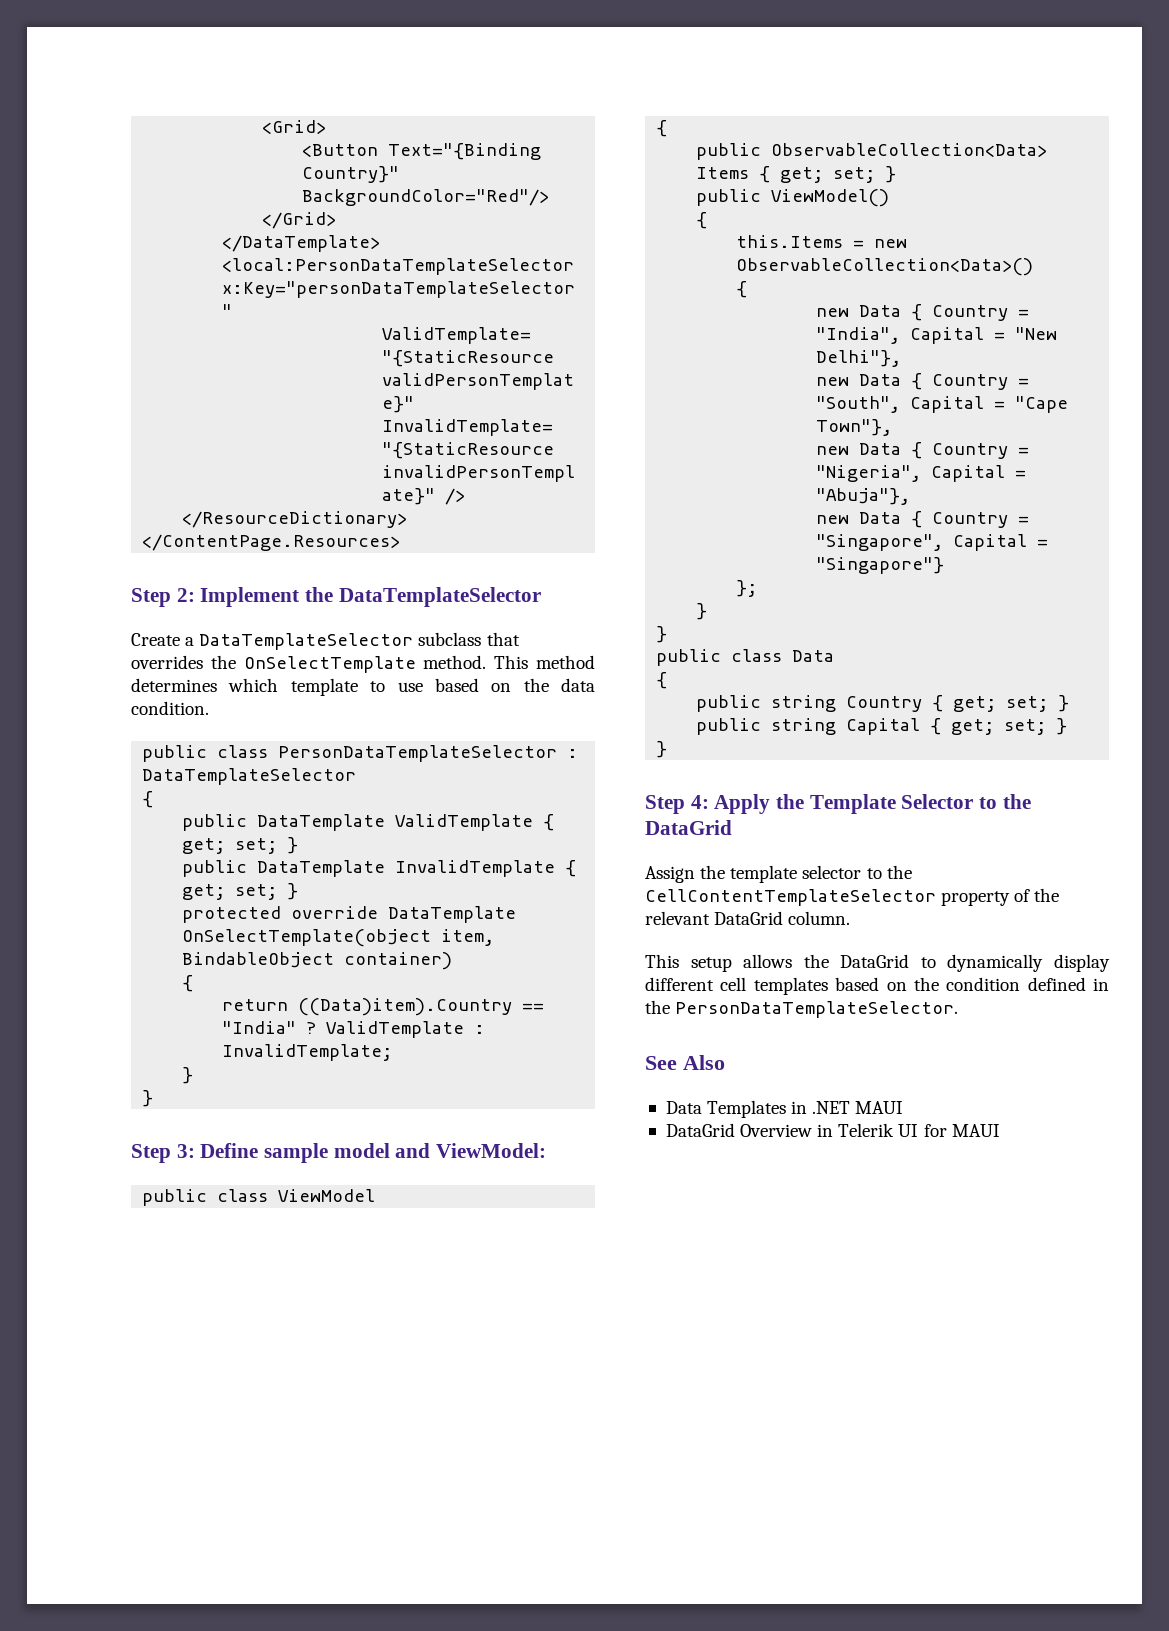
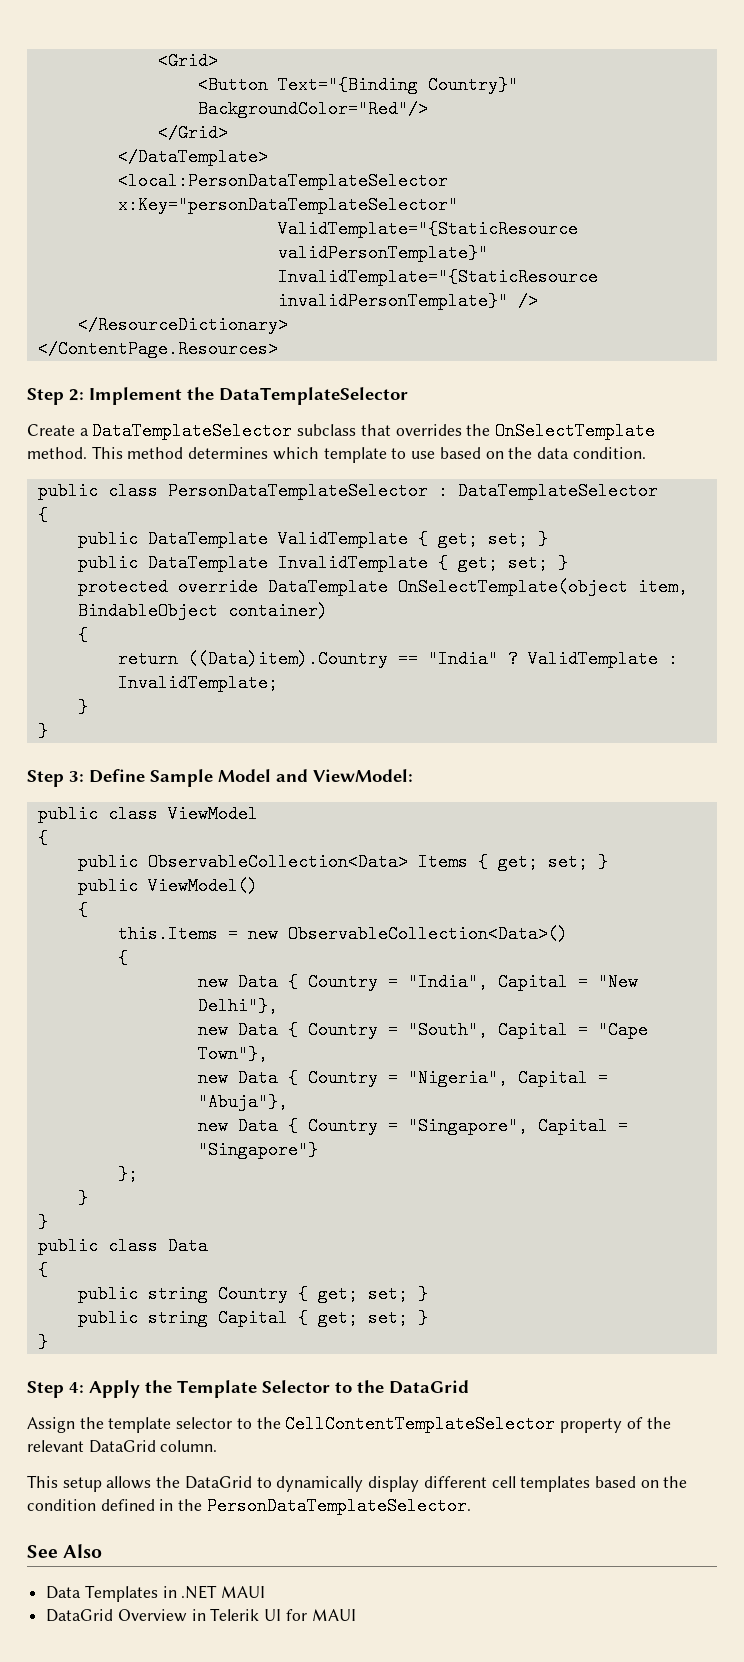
- Step 3: Define sample model and ViewModel:
+ Step 3: Define Sample Model and ViewModel:

